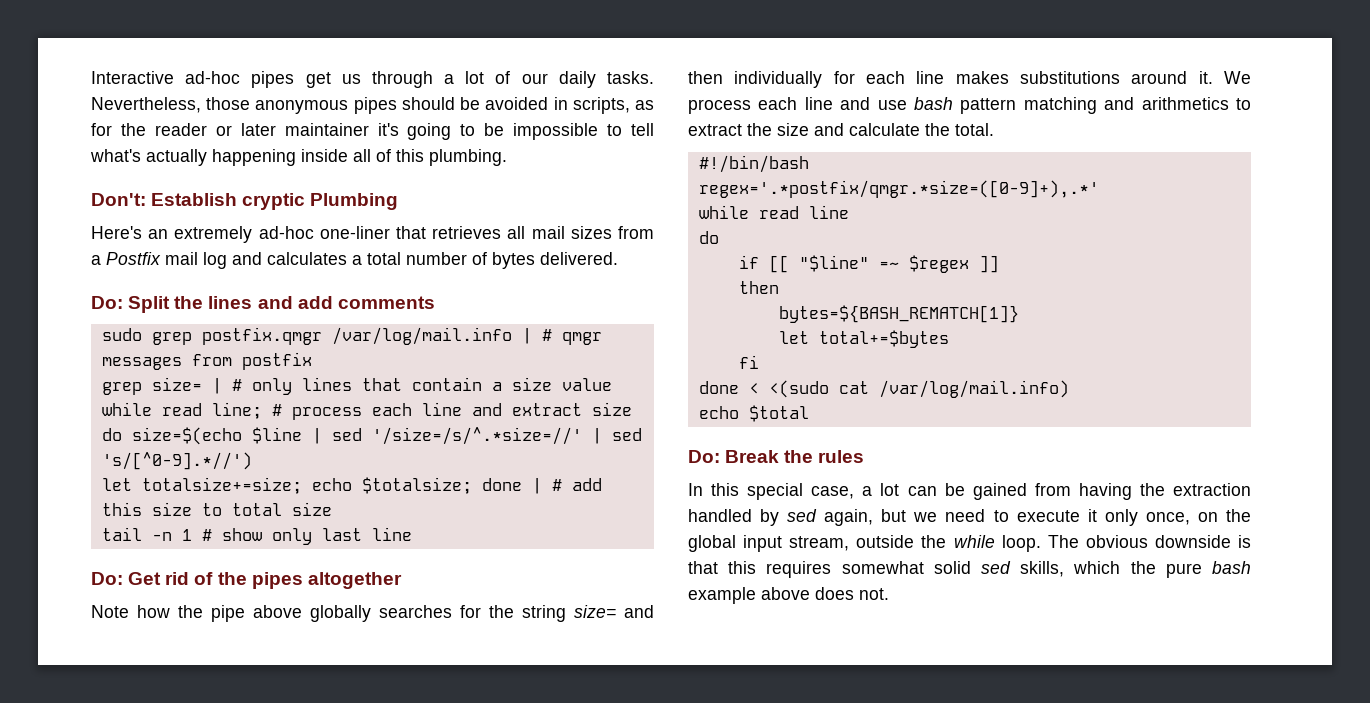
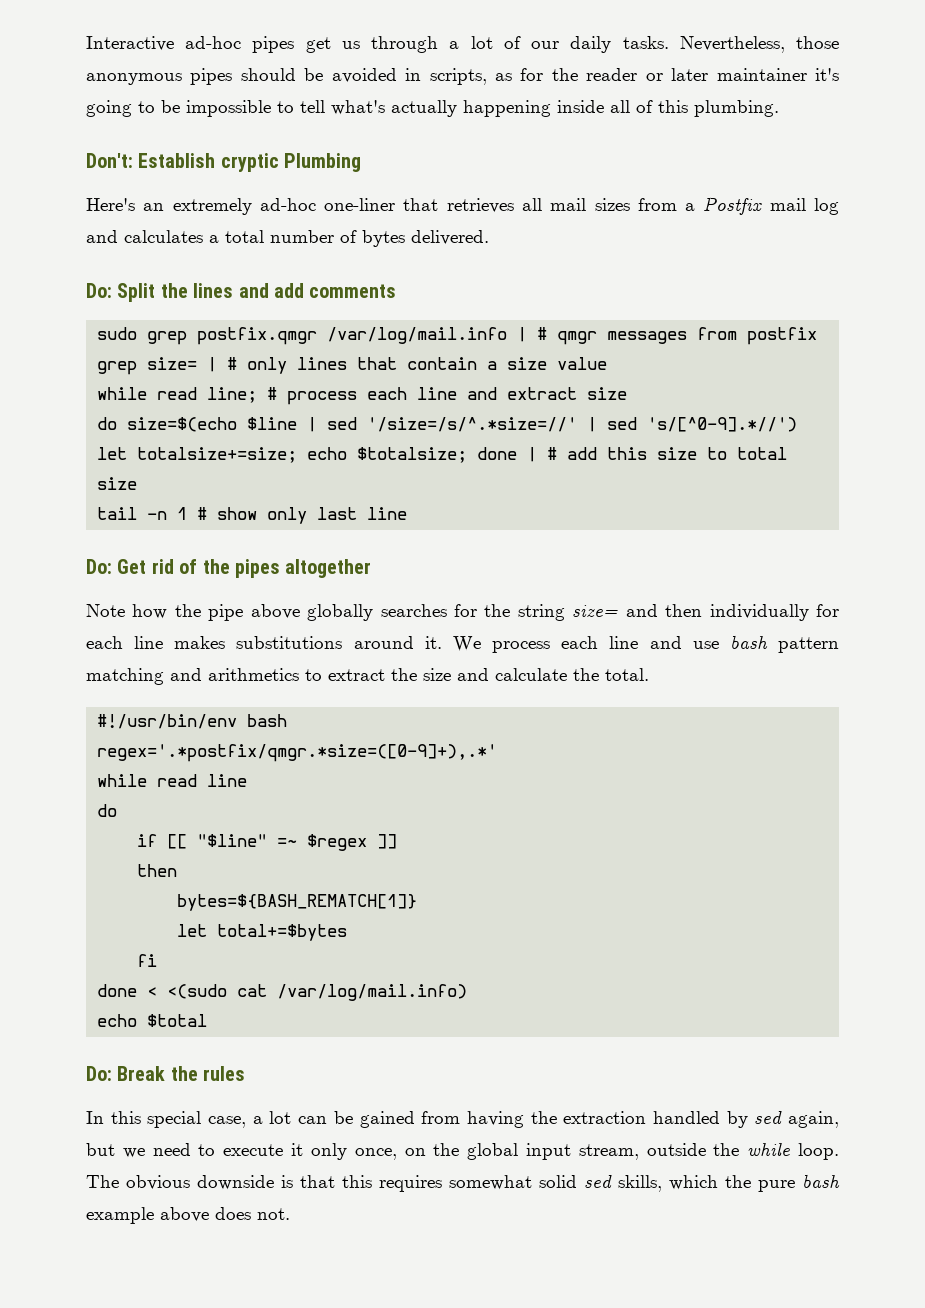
- #!/bin/bash
+ #!/usr/bin/env bash

